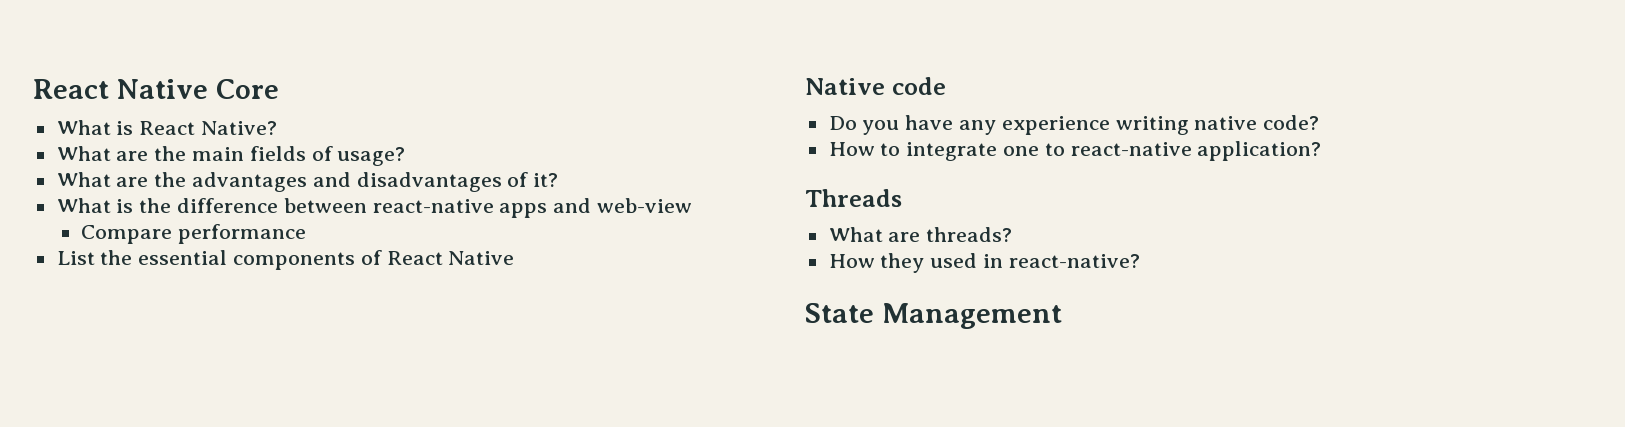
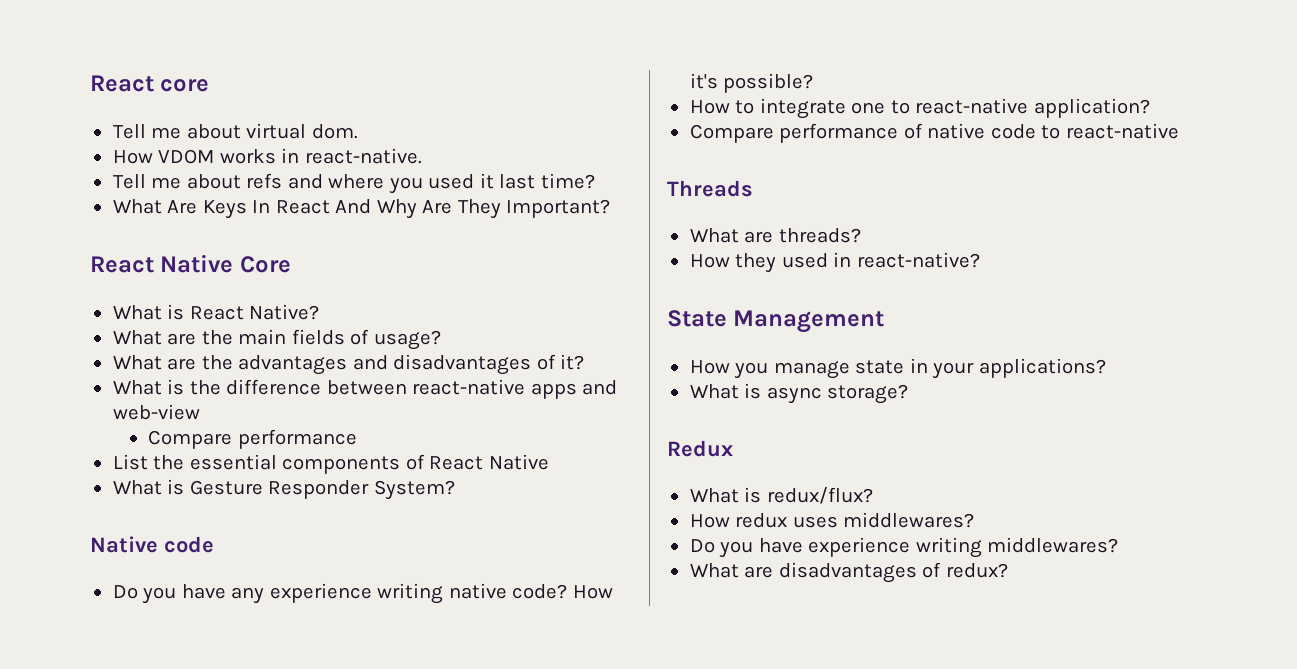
+ React core
+ Tell me about virtual dom.
+ How VDOM works in react-native.
+ Tell me about refs and where you used it last time?
+ What Are Keys In React And Why Are They Important?
+ What is Gesture Responder System?
+ How it's possible?
+ Compare performance of native code to react-native
+ How you manage state in your applications?
+ What is async storage?
+ Redux
+ What is redux/flux?
+ How redux uses middlewares?
+ Do you have experience writing middlewares?
+ What are disadvantages of redux?

